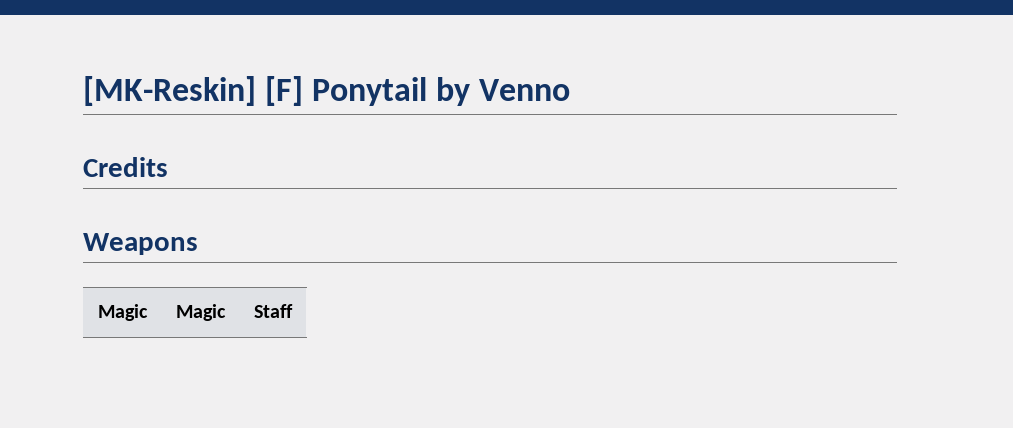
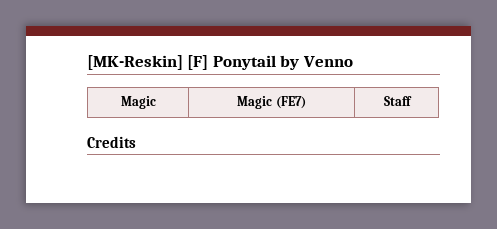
- Credits
- Weapons
- Magic | Magic | Staff
+ Magic | Magic (FE7) | Staff
+ Credits

